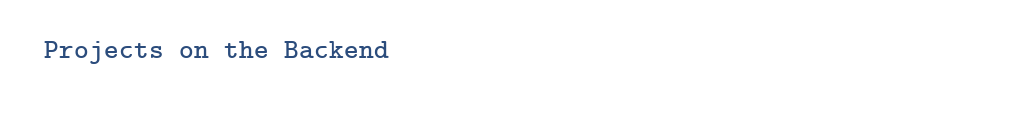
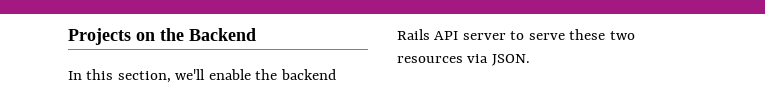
+ In this section, we'll enable the backend Rails API server to serve these two resources via JSON.

